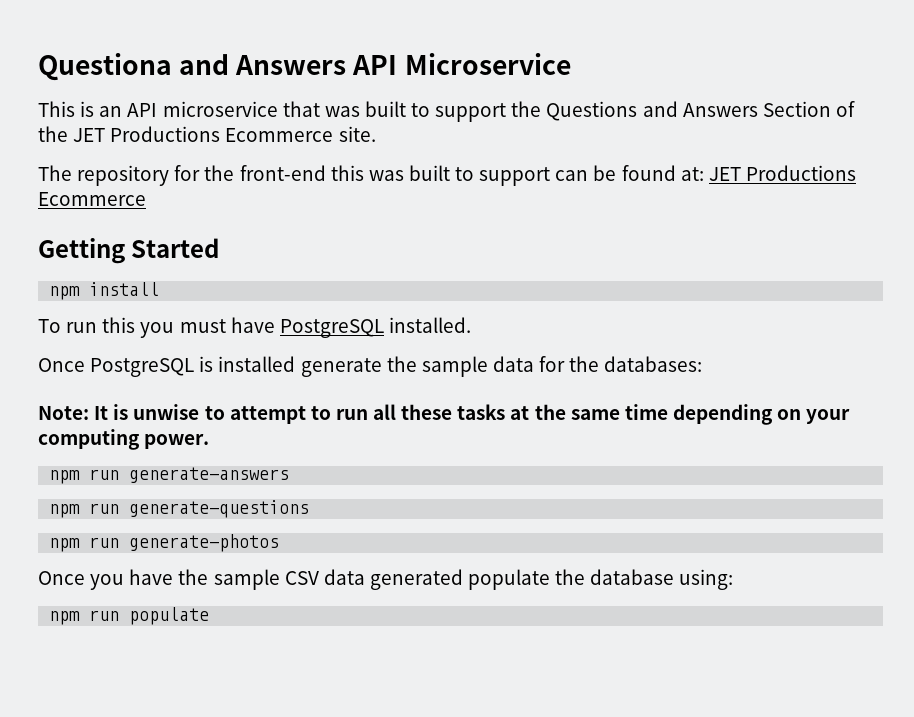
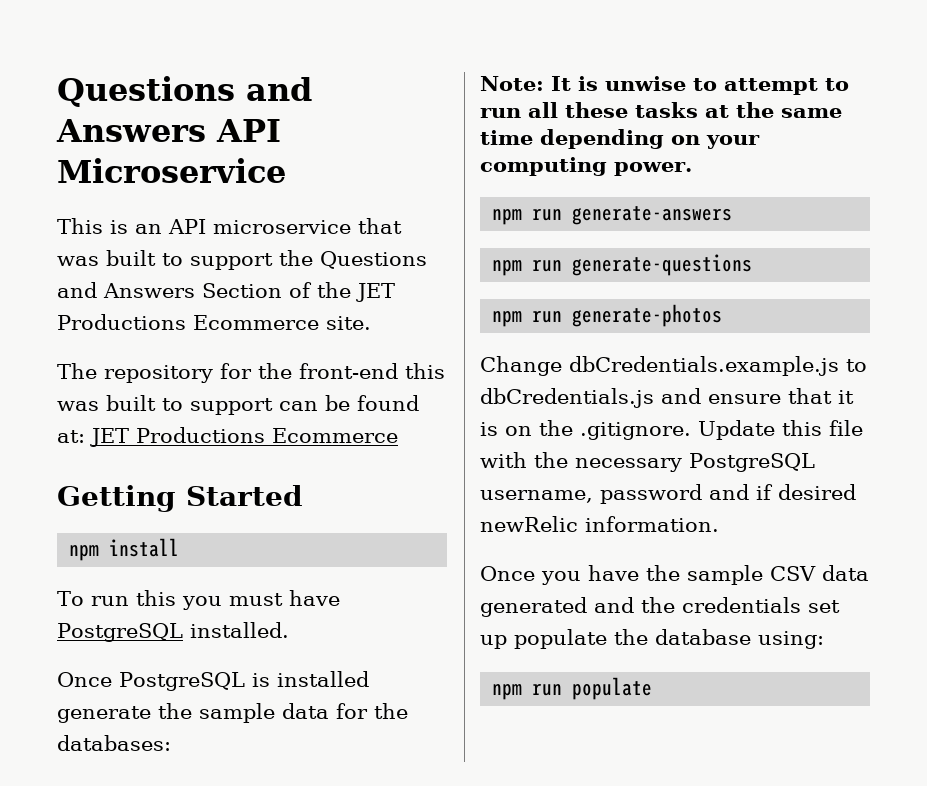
- Questiona and Answers API Microservice
+ Questions and Answers API Microservice
+ Change dbCredentials.example.js to dbCredentials.js and ensure that it is on the .gitignore. Update this file with the necessary PostgreSQL username, password and if desired newRelic information.
- Once you have the sample CSV data generated populate the database using:
+ Once you have the sample CSV data generated and the credentials set up populate the database using:

